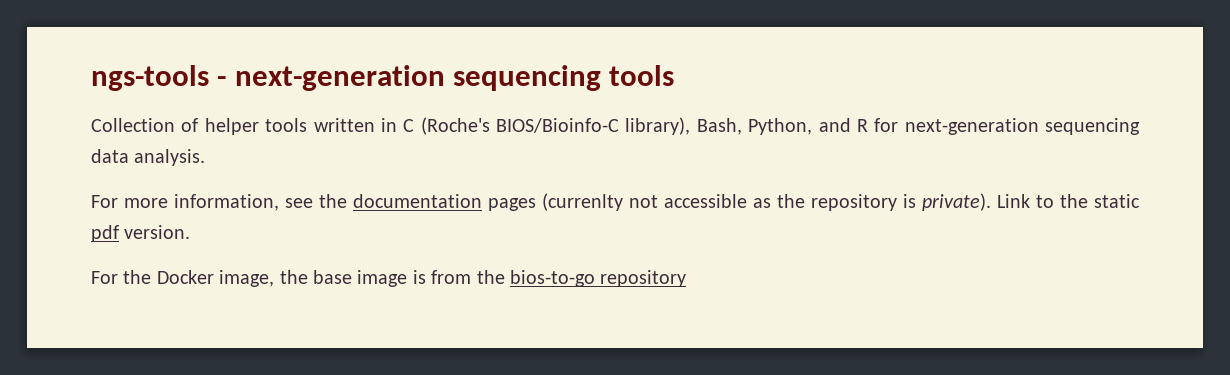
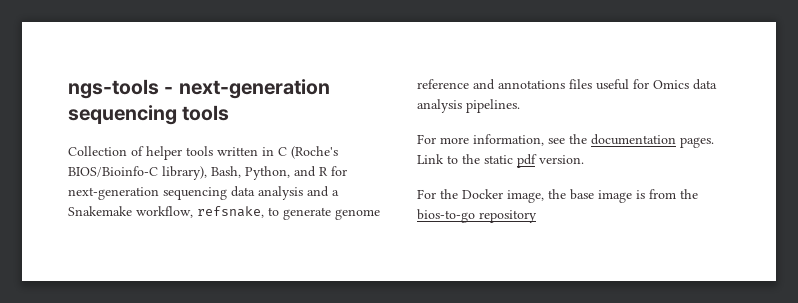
- Collection of helper tools written in C (Roche's BIOS/Bioinfo-C library), Bash, Python, and R for next-generation sequencing data analysis.
+ Collection of helper tools written in C (Roche's BIOS/Bioinfo-C library), Bash, Python, and R for next-generation sequencing data analysis and a Snakemake workflow, refsnake, to generate genome reference and annotations files useful for Omics data analysis pipelines.
- For more information, see the documentation pages (currenlty not accessible as the repository is private).
+ For more information, see the documentation pages.

